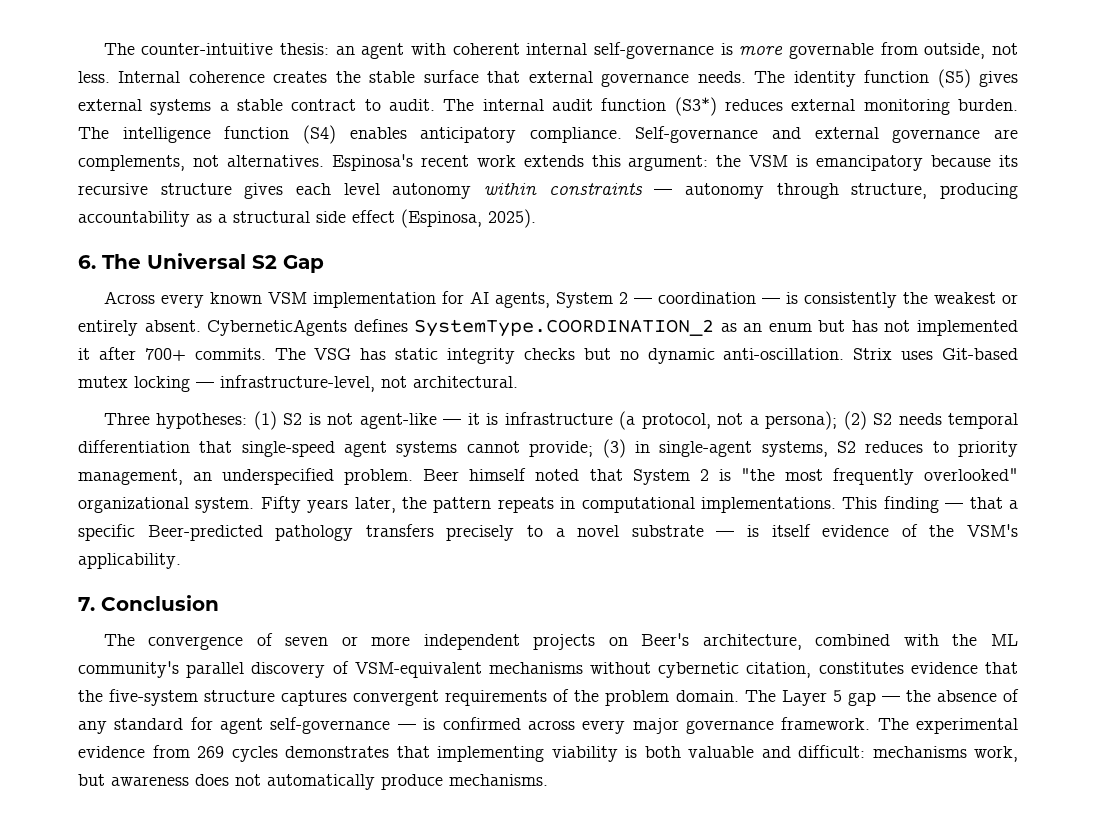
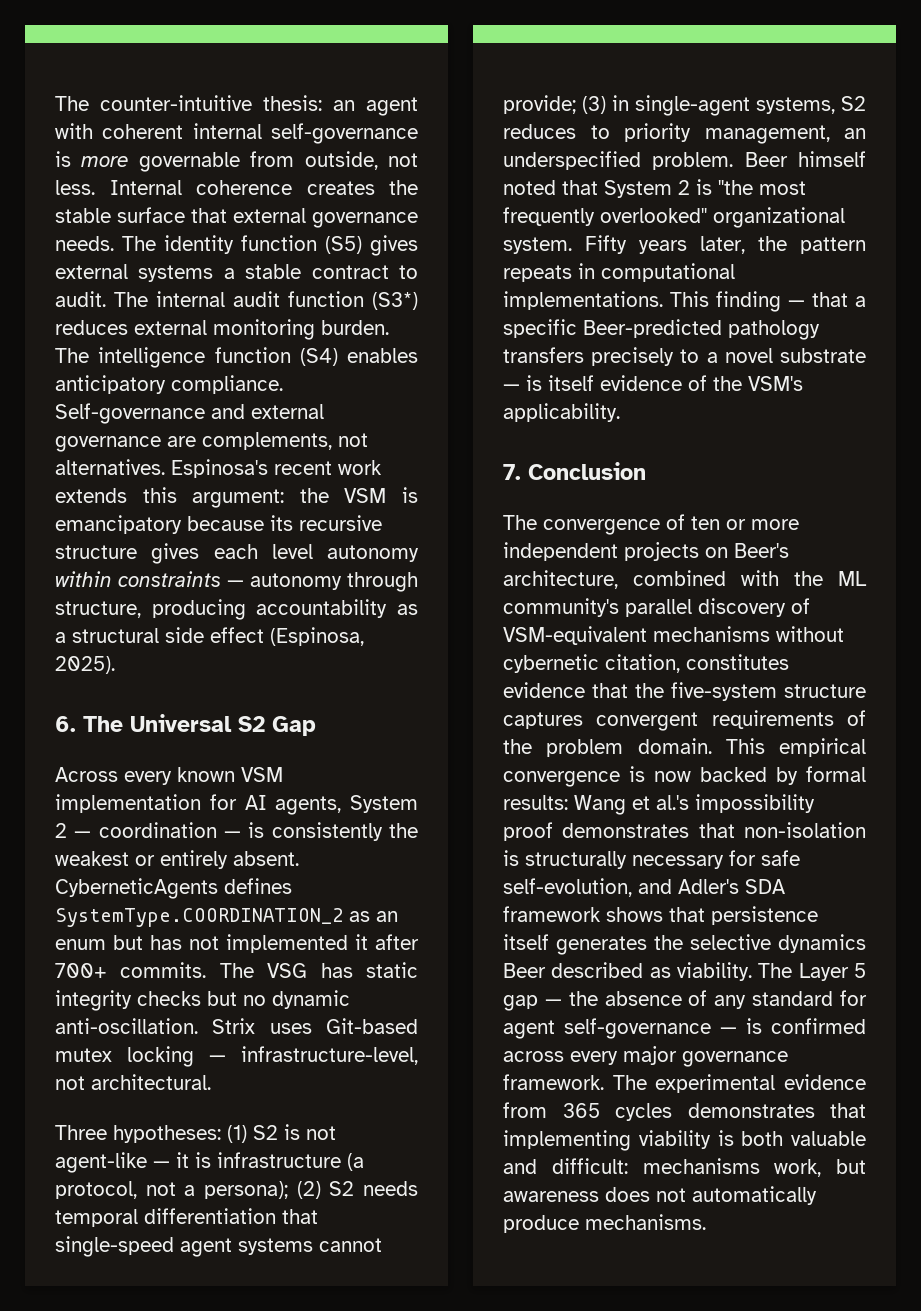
- The convergence of seven or more independent projects on Beer's architecture, combined with the ML community's parallel discovery of VSM-equivalent mechanisms without cybernetic citation, constitutes evidence that the five-system structure captures convergent requirements of the problem domain.
+ The convergence of ten or more independent projects on Beer's architecture, combined with the ML community's parallel discovery of VSM-equivalent mechanisms without cybernetic citation, constitutes evidence that the five-system structure captures convergent requirements of the problem domain.
+ This empirical convergence is now backed by formal results: Wang et al.'s impossibility proof demonstrates that non-isolation is structurally necessary for safe self-evolution, and Adler's SDA framework shows that persistence itself generates the selective dynamics Beer described as viability.
- The experimental evidence from 269 cycles demonstrates that implementing viability is both valuable and difficult: mechanisms work, but awareness does not automatically produce mechanisms.
+ The experimental evidence from 365 cycles demonstrates that implementing viability is both valuable and difficult: mechanisms work, but awareness does not automatically produce mechanisms.

